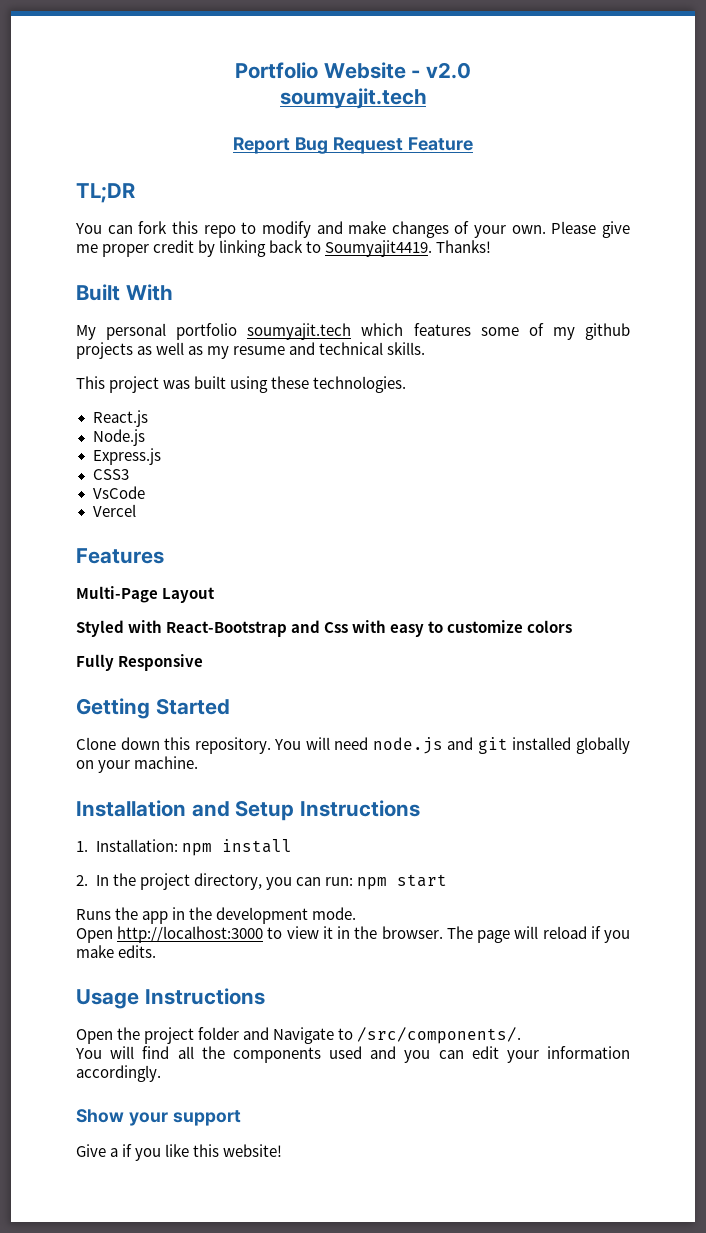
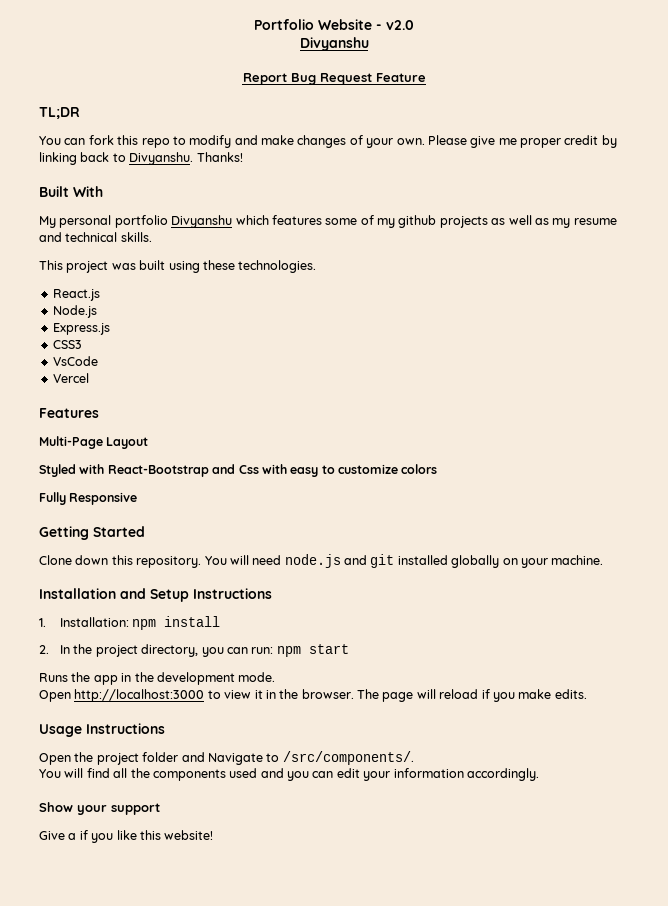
  Portfolio Website - v2.0
- soumyajit.tech
+ Divyanshu
- Please give me proper credit by linking back to Soumyajit4419.
+ Please give me proper credit by linking back to Divyanshu.
- My personal portfolio soumyajit.tech which features some of my github projects as well as my resume and technical skills.
+ My personal portfolio Divyanshu which features some of my github projects as well as my resume and technical skills.

